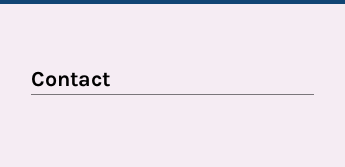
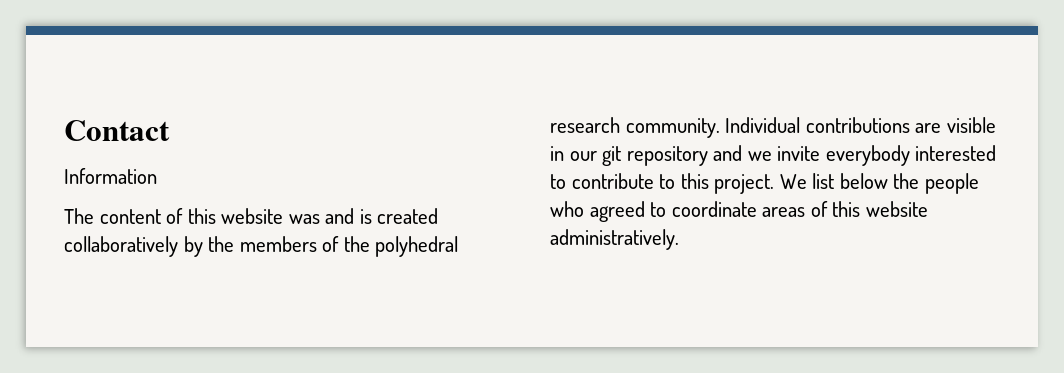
+ Information
+ The content of this website was and is created collaboratively by the members of the polyhedral research community. Individual contributions are visible in our git repository and we invite everybody interested to contribute to this project. We list below the people who agreed to coordinate areas of this website administratively.

